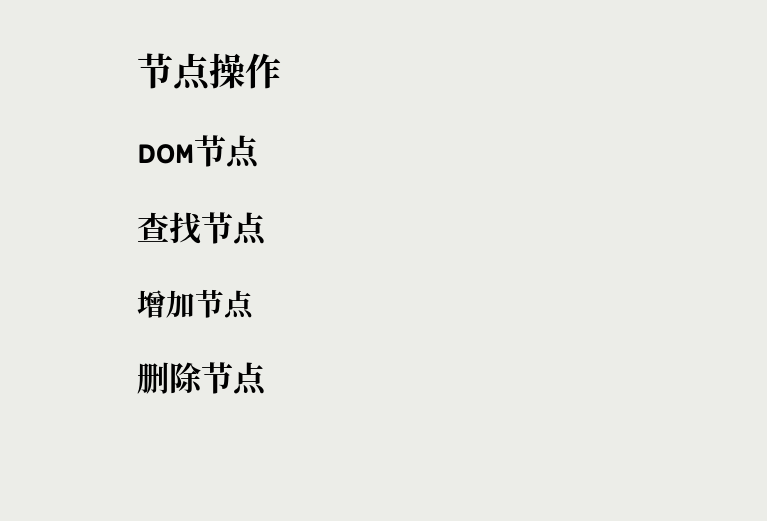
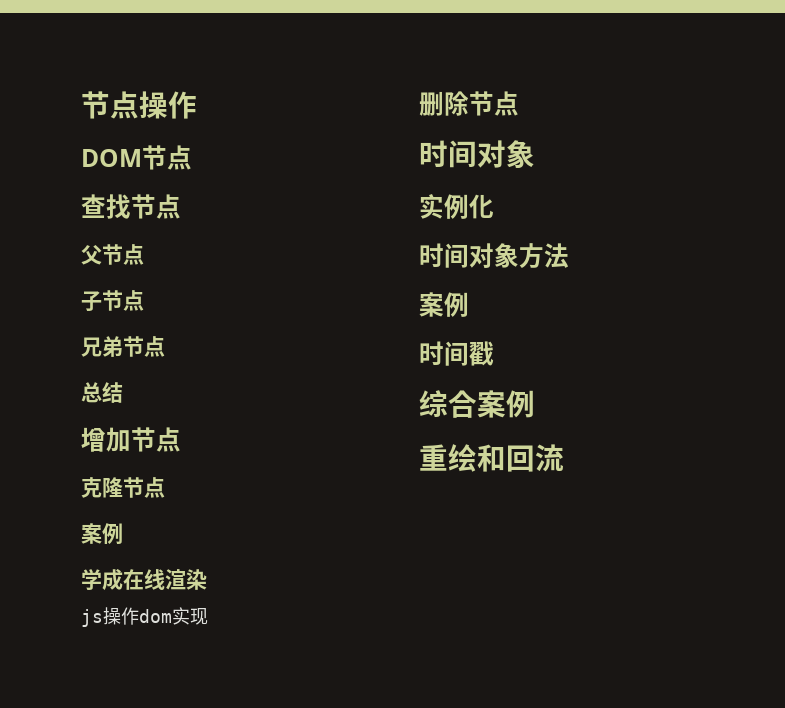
+ 父节点
+ 子节点
+ 兄弟节点
+ 总结
  增加节点
+ 克隆节点
+ 案例
+ 学成在线渲染
+ js操作dom实现
  删除节点
+ 时间对象
+ 实例化
+ 时间对象方法
+ 案例
+ 时间戳
+ 综合案例
+ 重绘和回流

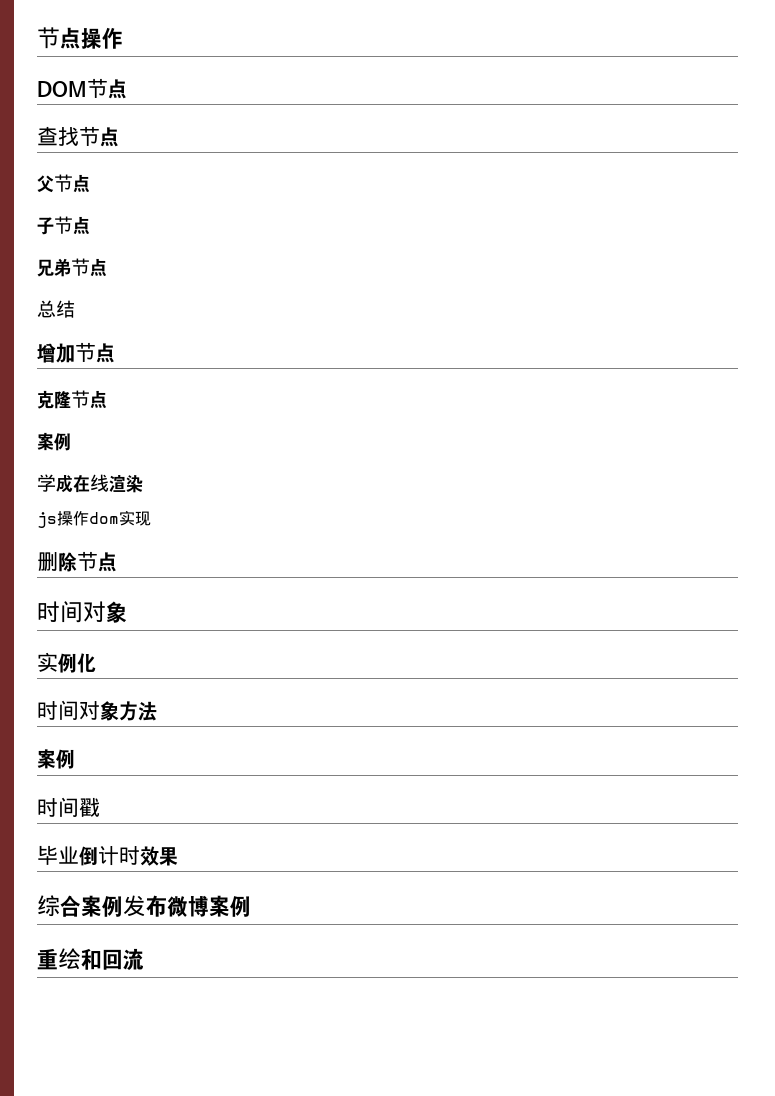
+ 毕业倒计时效果
- 综合案例
+ 综合案例发布微博案例

